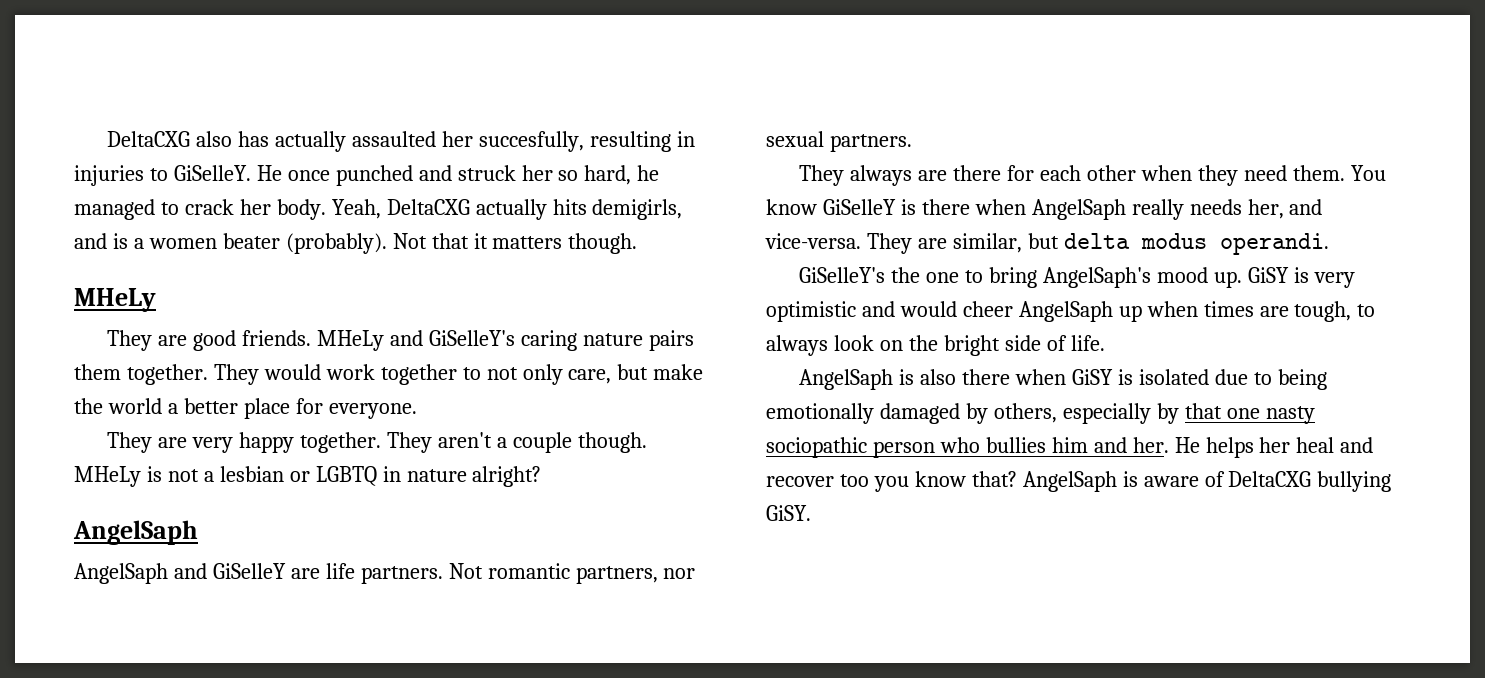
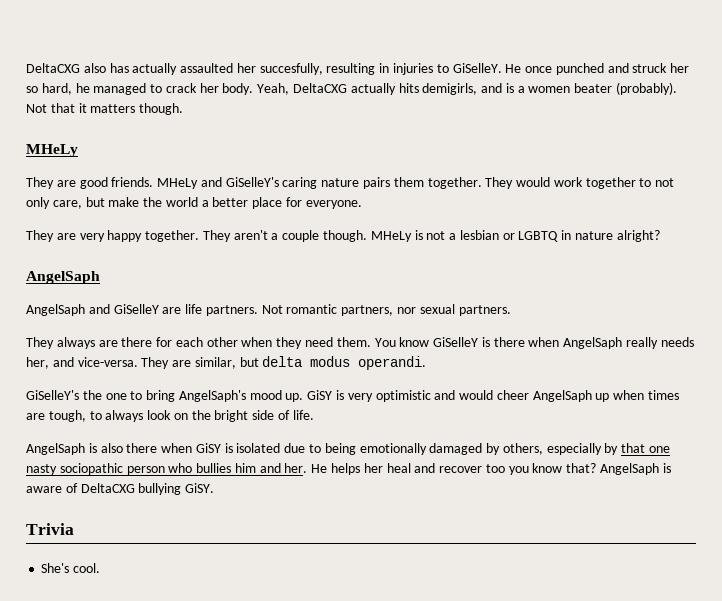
+ Trivia
+ She's cool.

